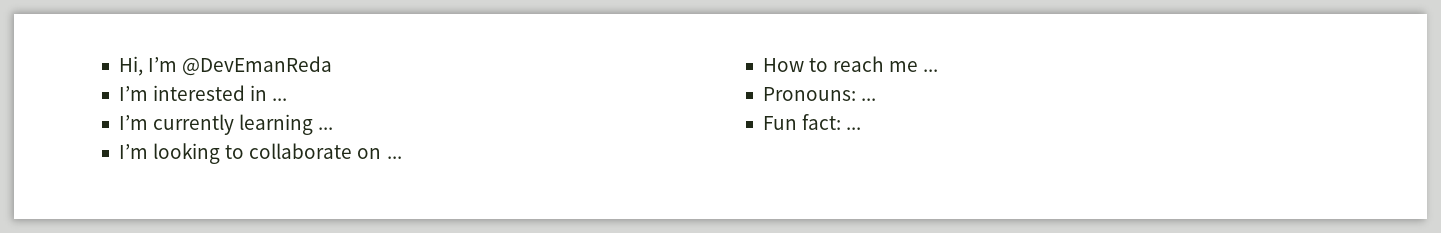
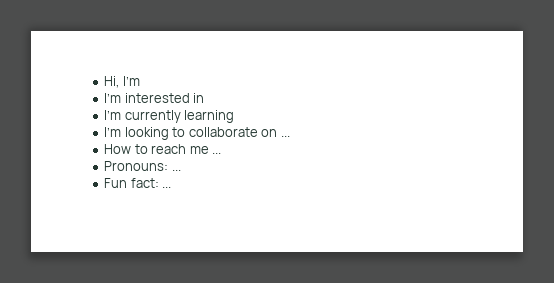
- Hi, I’m @DevEmanReda
+ Hi, I’m
- I’m interested in ...
+ I’m interested in
- I’m currently learning ...
+ I’m currently learning

